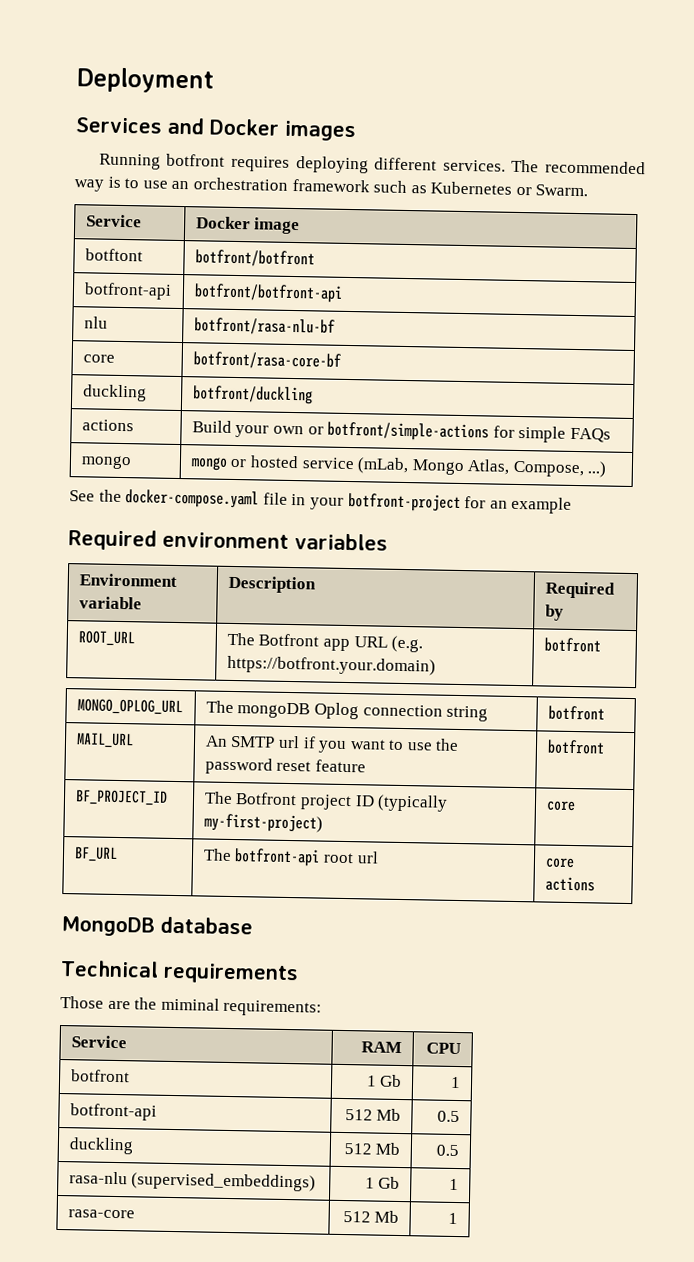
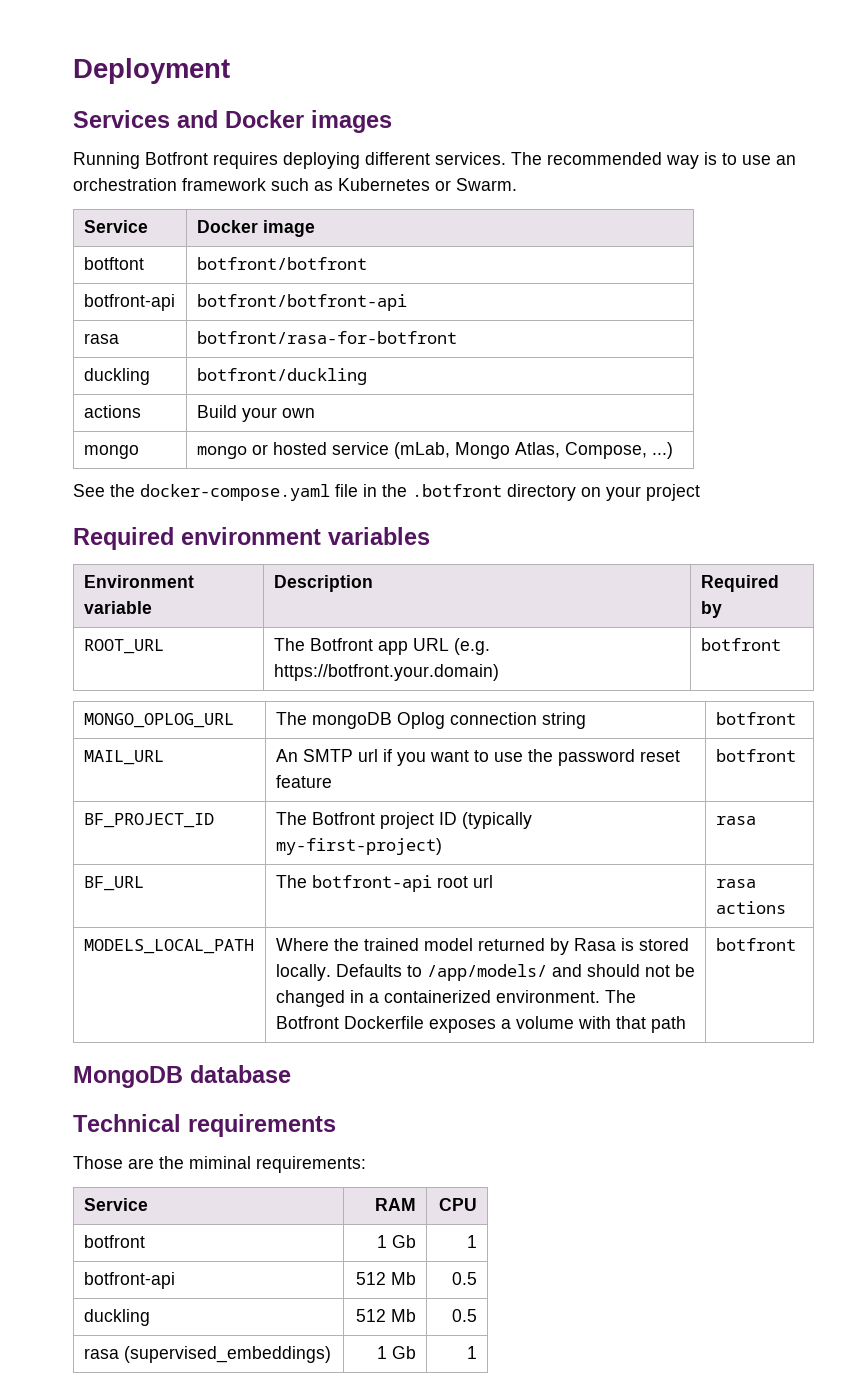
- Running botfront requires deploying different services.
+ Running Botfront requires deploying different services.
- nlu | botfront/rasa-nlu-bf
- core | botfront/rasa-core-bf
+ rasa | botfront/rasa-for-botfront
- actions | Build your own or botfront/simple-actions for simple FAQs
+ actions | Build your own
- See the docker-compose.yaml file in your botfront-project for an example
+ See the docker-compose.yaml file in the .botfront directory on your project
- BF_PROJECT_ID | The Botfront project ID (typically my-first-project) | core
+ BF_PROJECT_ID | The Botfront project ID (typically my-first-project) | rasa
- BF_URL | The botfront-api root url | core actions
+ BF_URL | The botfront-api root url | rasa actions
+ MODELS_LOCAL_PATH | Where the trained model returned by Rasa is stored locally. Defaults to /app/models/ and should not be changed in a containerized environment. The Botfront Dockerfile exposes a volume with that path | botfront
- rasa-nlu (supervised_embeddings) | 1 Gb | 1
+ rasa (supervised_embeddings) | 1 Gb | 1
- rasa-core | 512 Mb | 1

